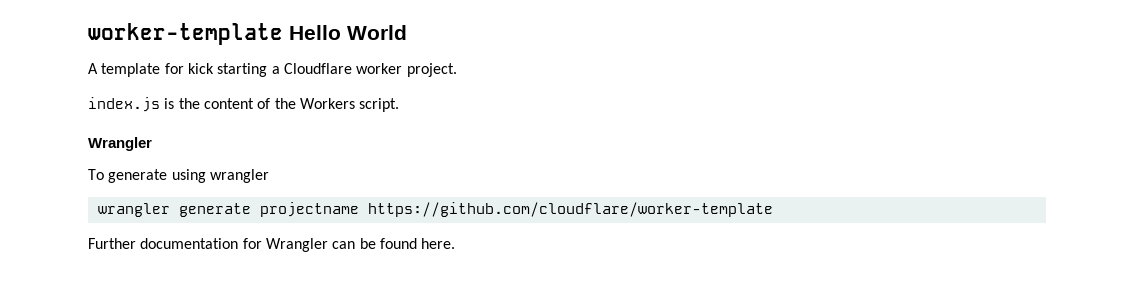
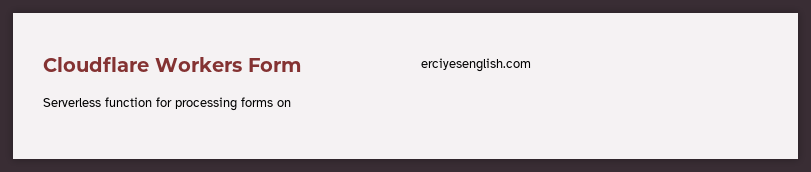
- worker-template Hello World
- A template for kick starting a Cloudflare worker project.
- index.js is the content of the Workers script.
- Wrangler
- To generate using wrangler
- wrangler generate projectname https://github.com/cloudflare/worker-template
- Further documentation for Wrangler can be found here.
+ Cloudflare Workers Form
+ Serverless function for processing forms on erciyesenglish.com

